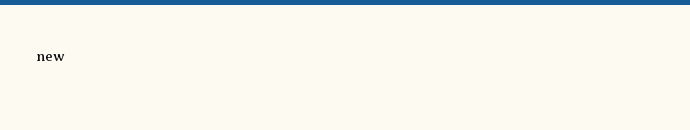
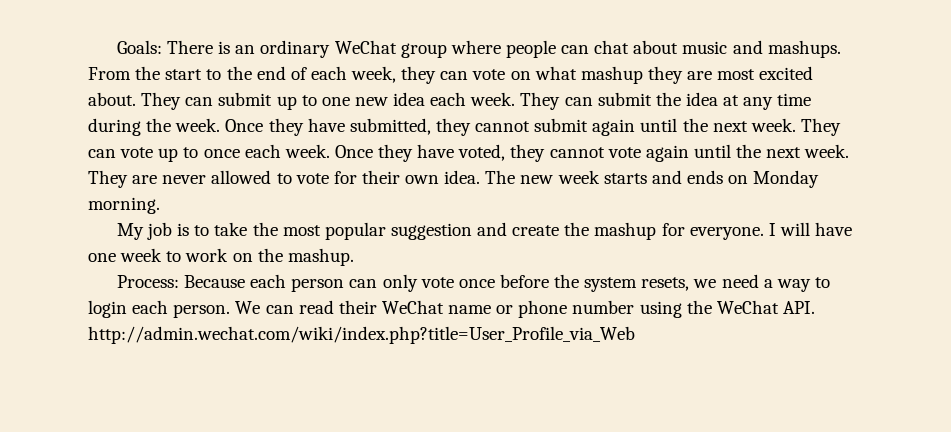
- new
+ Goals: There is an ordinary WeChat group where people can chat about music and mashups. From the start to the end of each week, they can vote on what mashup they are most excited about. They can submit up to one new idea each week. They can submit the idea at any time during the week. Once they have submitted, they cannot submit again until the next week. They can vote up to once each week. Once they have voted, they cannot vote again until the next week. They are never allowed to vote for their own idea. The new week starts and ends on Monday morning.
+ My job is to take the most popular suggestion and create the mashup for everyone. I will have one week to work on the mashup.
+ Process: Because each person can only vote once before the system resets, we need a way to login each person. We can read their WeChat name or phone number using the WeChat API. http://admin.wechat.com/wiki/index.php?title=User_Profile_via_Web

